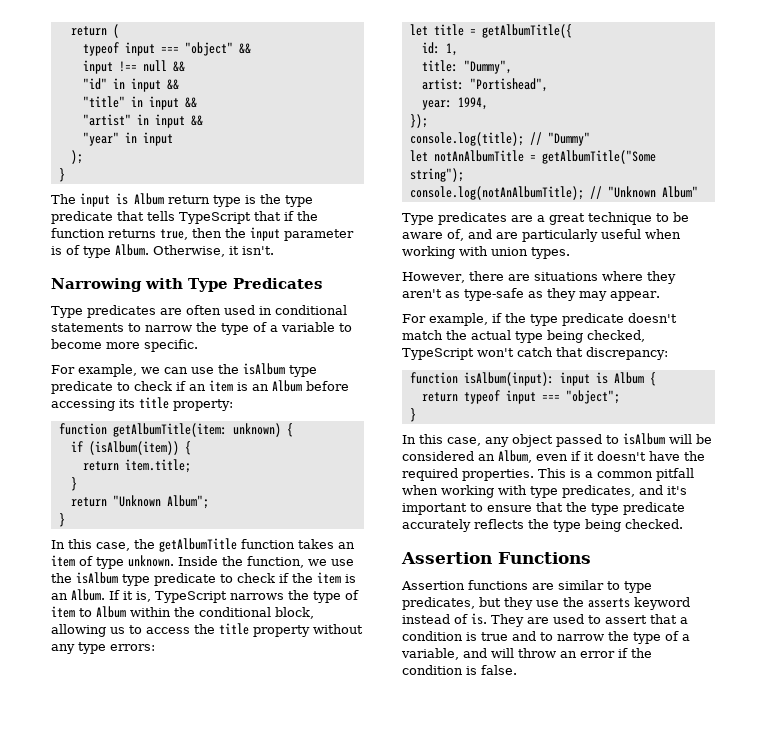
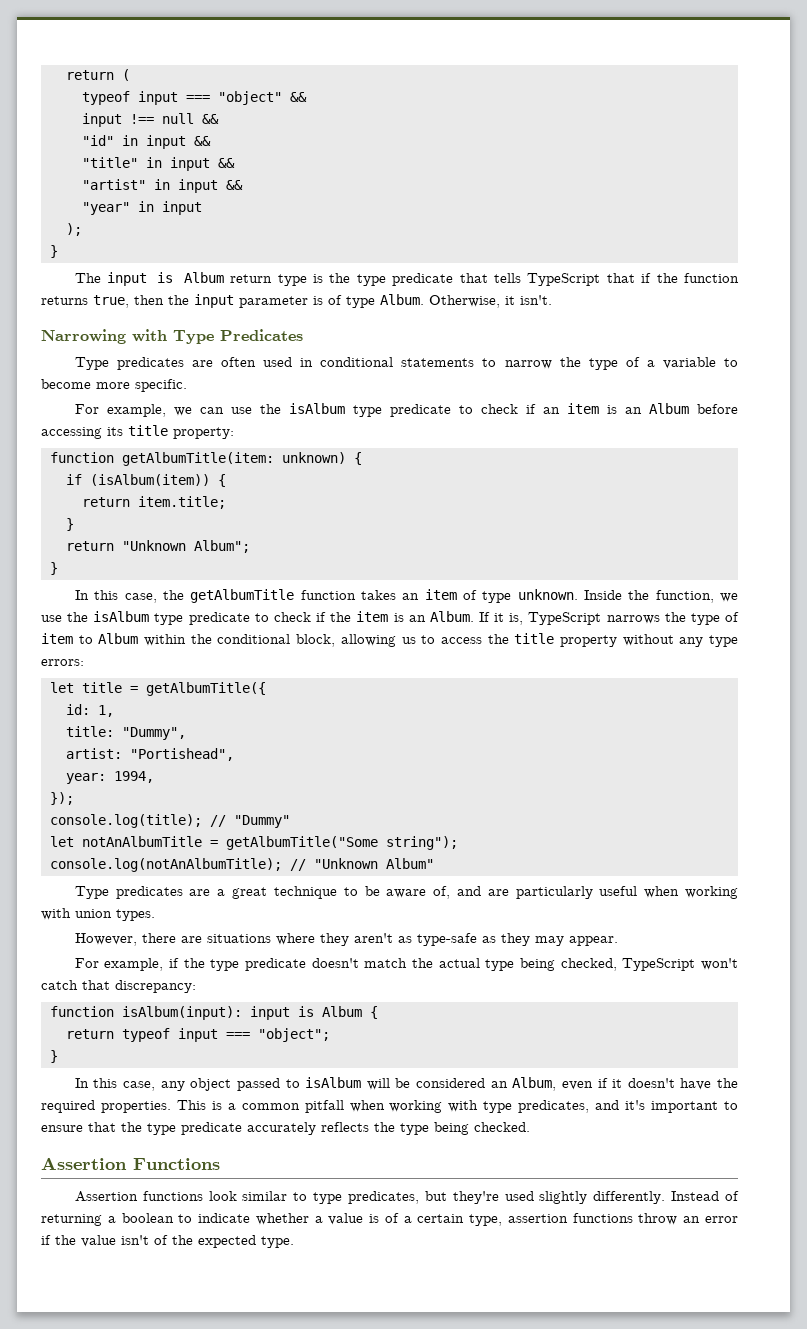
- Assertion functions are similar to type predicates, but they use the asserts keyword instead of is. They are used to assert that a condition is true and to narrow the type of a variable, and will throw an error if the condition is false.
+ Assertion functions look similar to type predicates, but they're used slightly differently. Instead of returning a boolean to indicate whether a value is of a certain type, assertion functions throw an error if the value isn't of the expected type.

